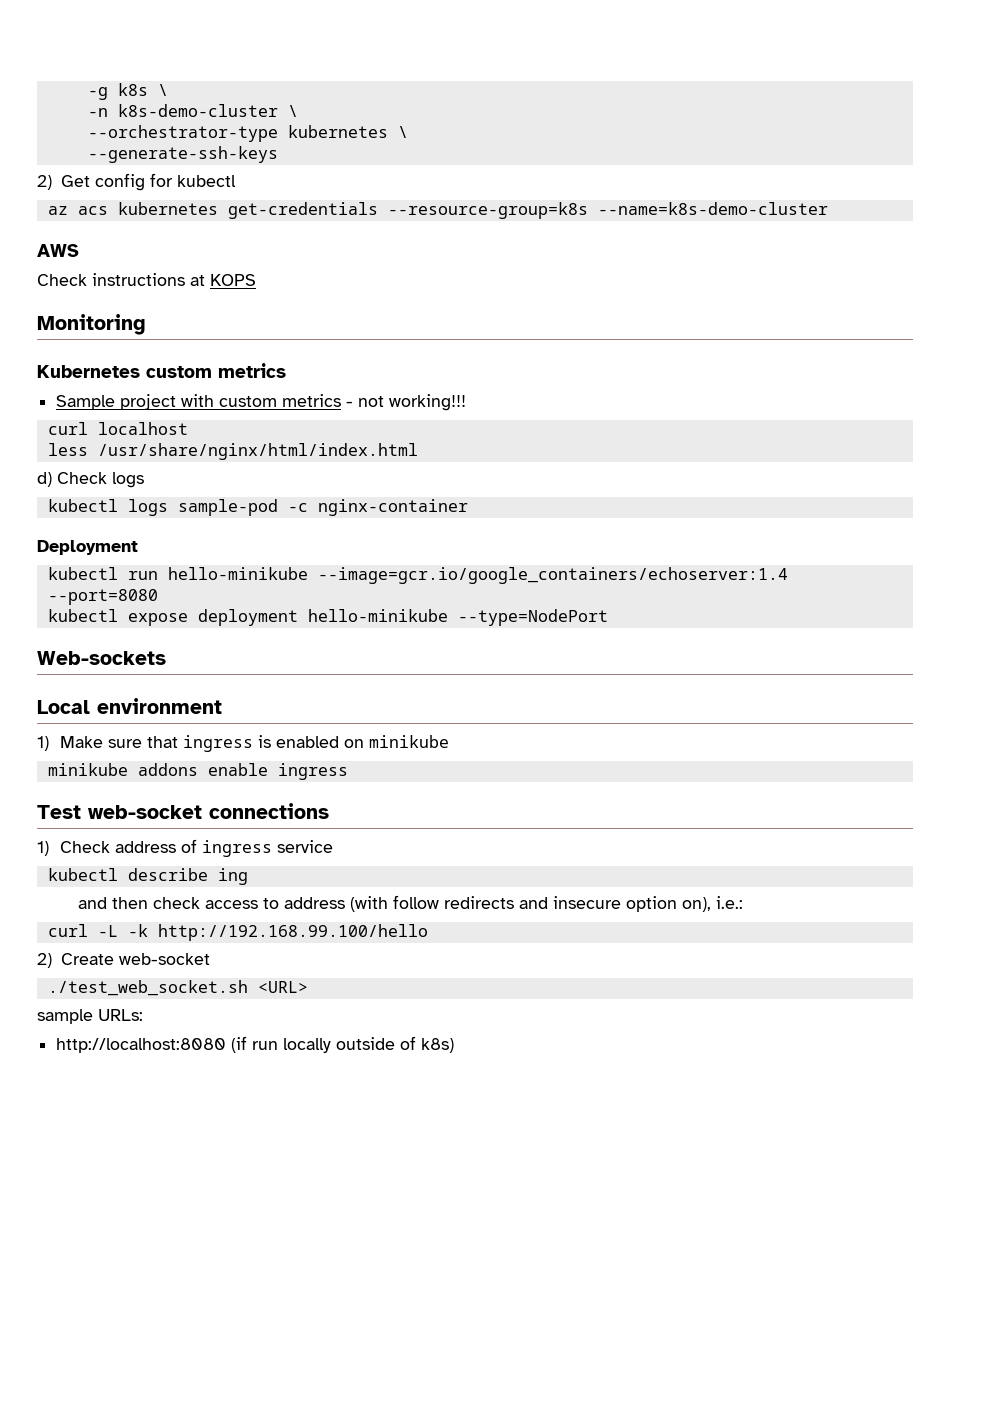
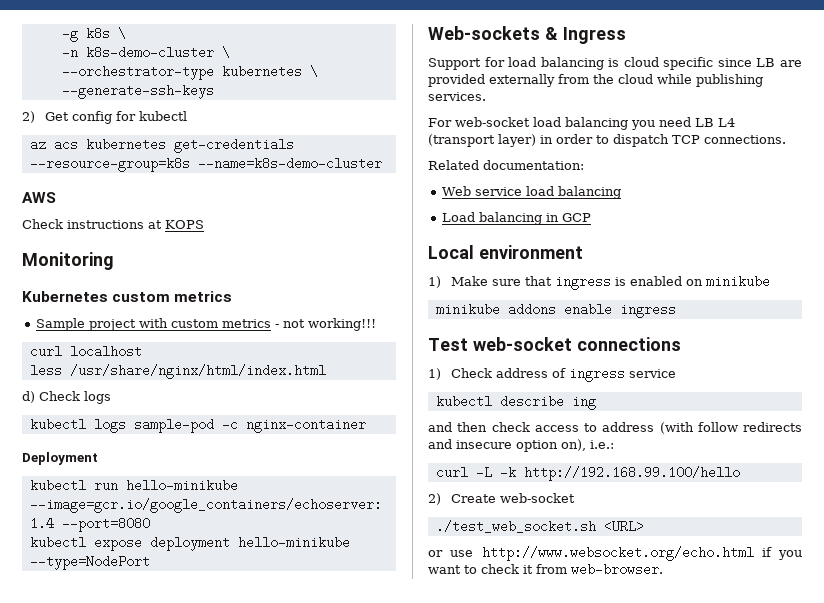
- Web-sockets
+ Web-sockets & Ingress
+ Support for load balancing is cloud specific since LB are provided externally from the cloud while publishing services.
+ For web-socket load balancing you need LB L4 (transport layer) in order to dispatch TCP connections.
+ Related documentation:
+ Web service load balancing
+ Load balancing in GCP
- sample URLs:
- http://localhost:8080 (if run locally outside of k8s)
+ or use http://www.websocket.org/echo.html if you want to check it from web-browser.

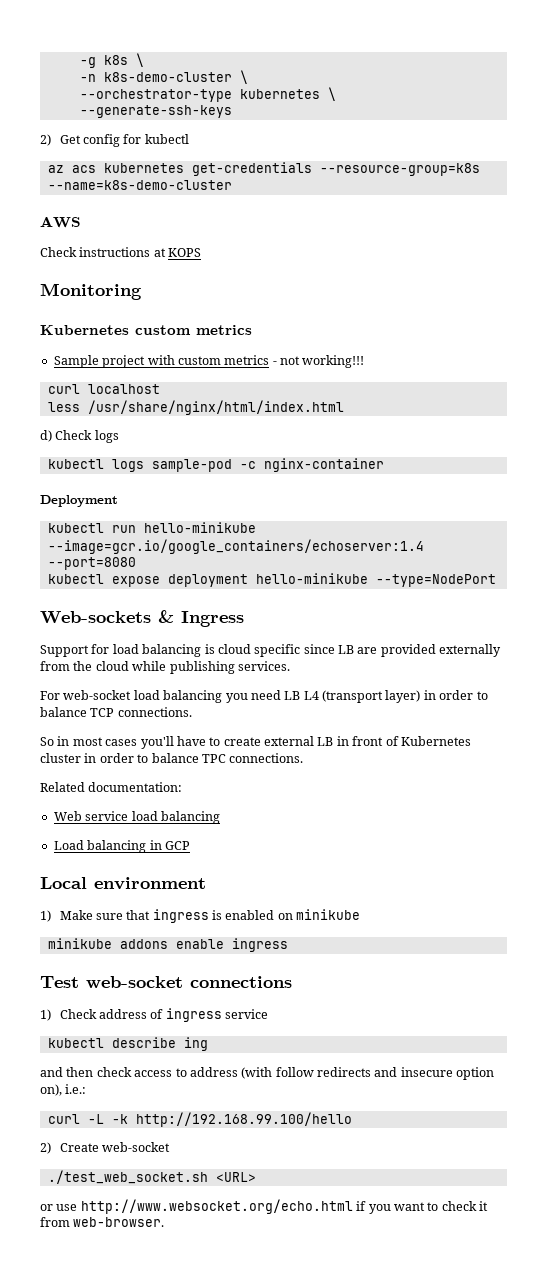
- For web-socket load balancing you need LB L4 (transport layer) in order to dispatch TCP connections.
+ For web-socket load balancing you need LB L4 (transport layer) in order to balance TCP connections.
+ So in most cases you'll have to create external LB in front of Kubernetes cluster in order to balance TPC connections.

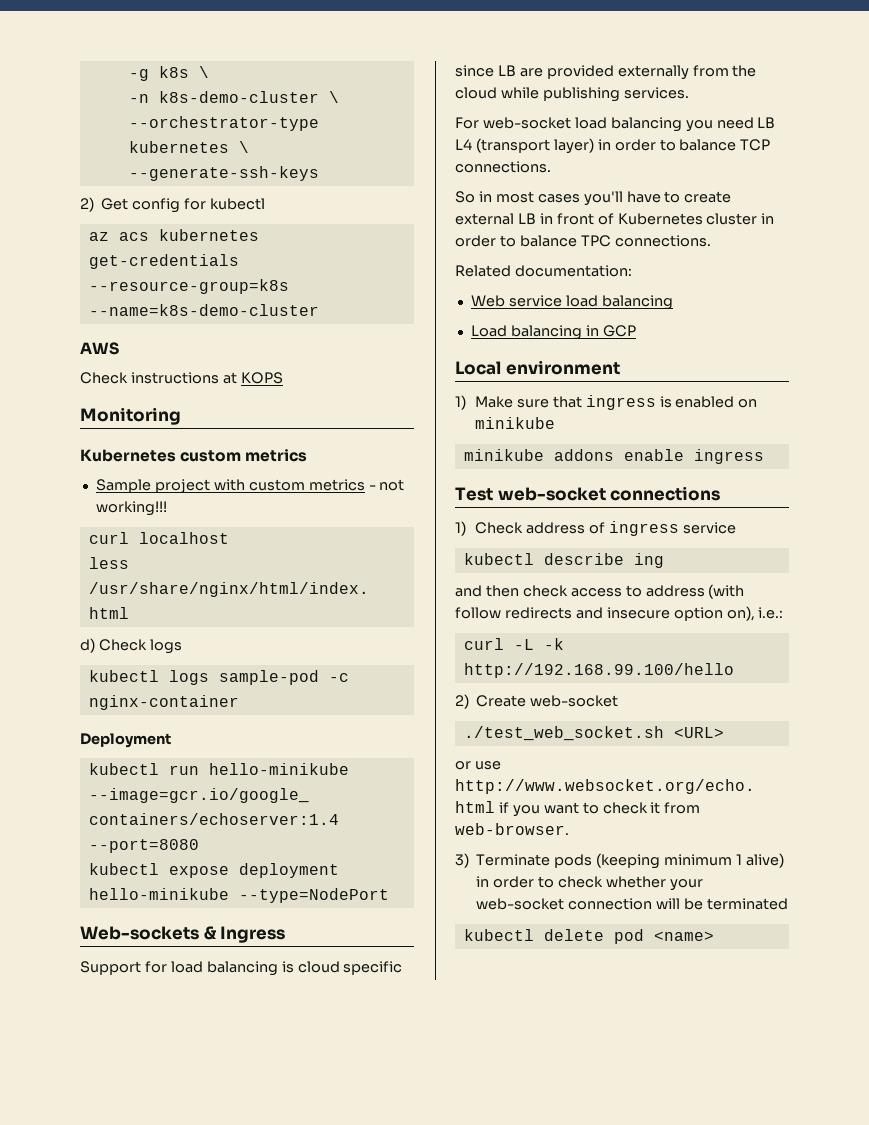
+ 3) Terminate pods (keeping minimum 1 alive) in order to check whether your web-socket connection will be terminated
+ kubectl delete pod <name>

